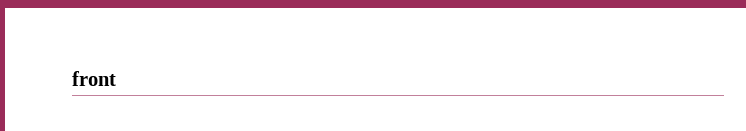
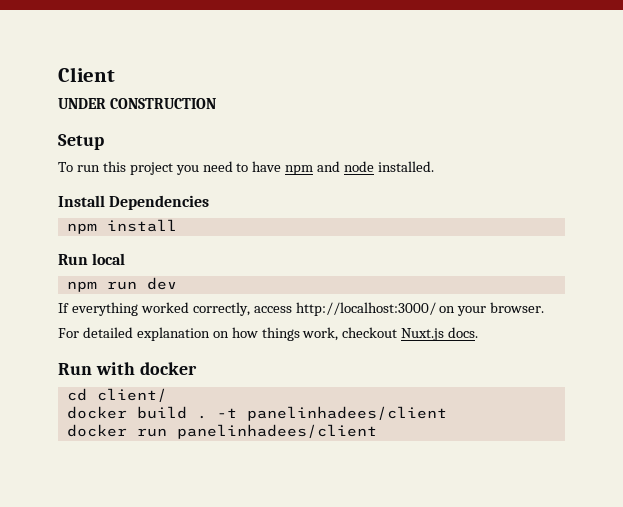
- front
+ Client
+ UNDER CONSTRUCTION
+ Setup
+ To run this project you need to have npm and node installed.
+ Install Dependencies
+ npm install
+ Run local
+ npm run dev
+ If everything worked correctly, access http://localhost:3000/ on your browser.
+ For detailed explanation on how things work, checkout Nuxt.js docs.
+ Run with docker
+ cd client/
+ docker build . -t panelinhadees/client
+ docker run panelinhadees/client

